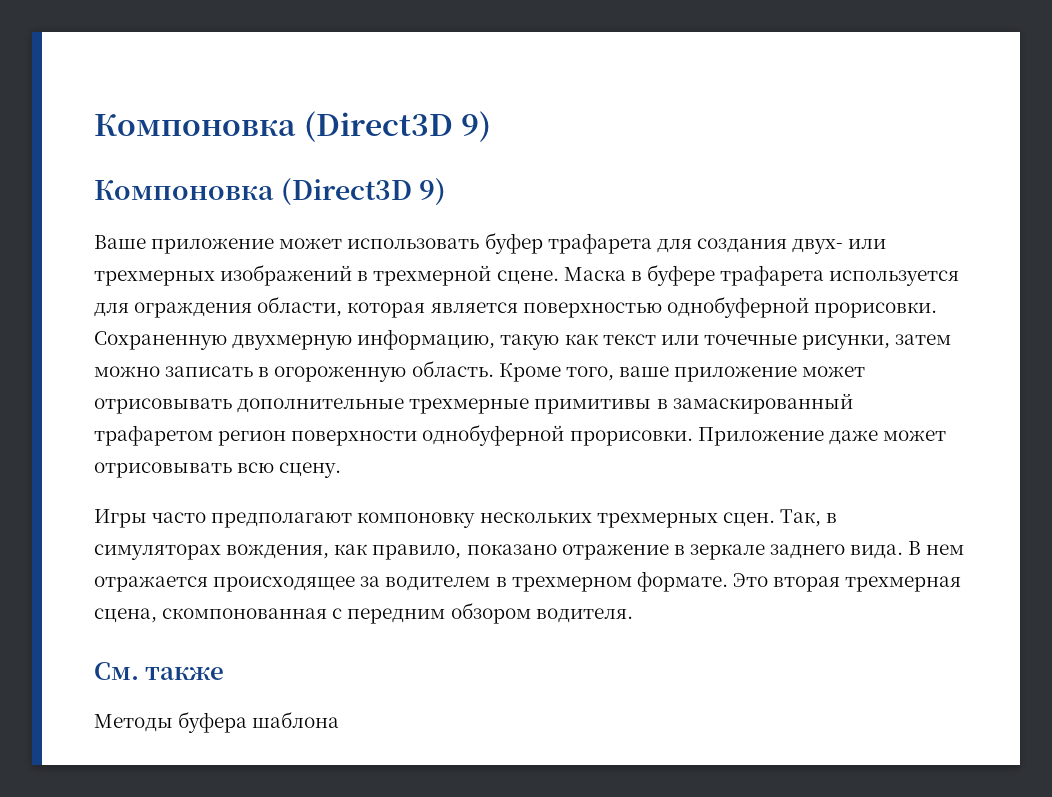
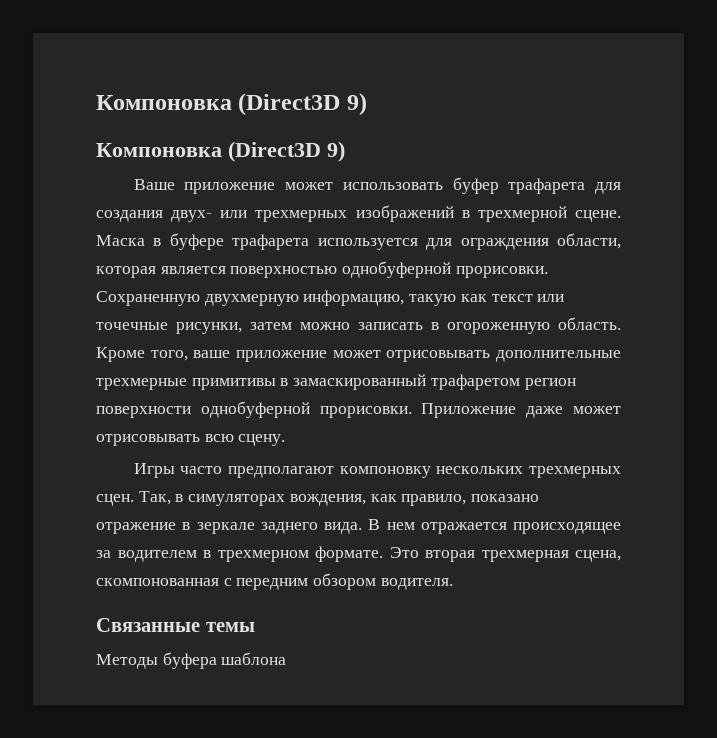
- См. также
+ Связанные темы

